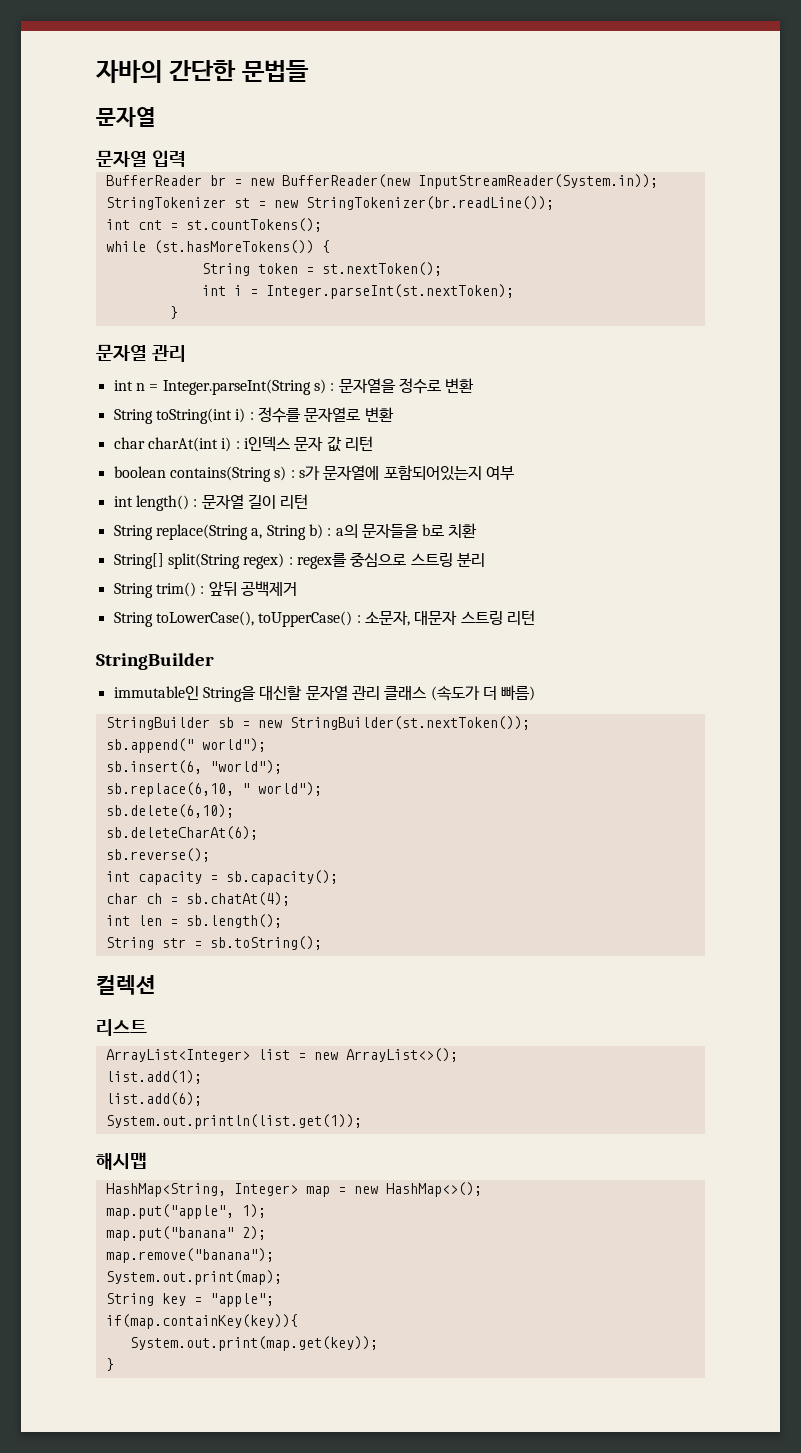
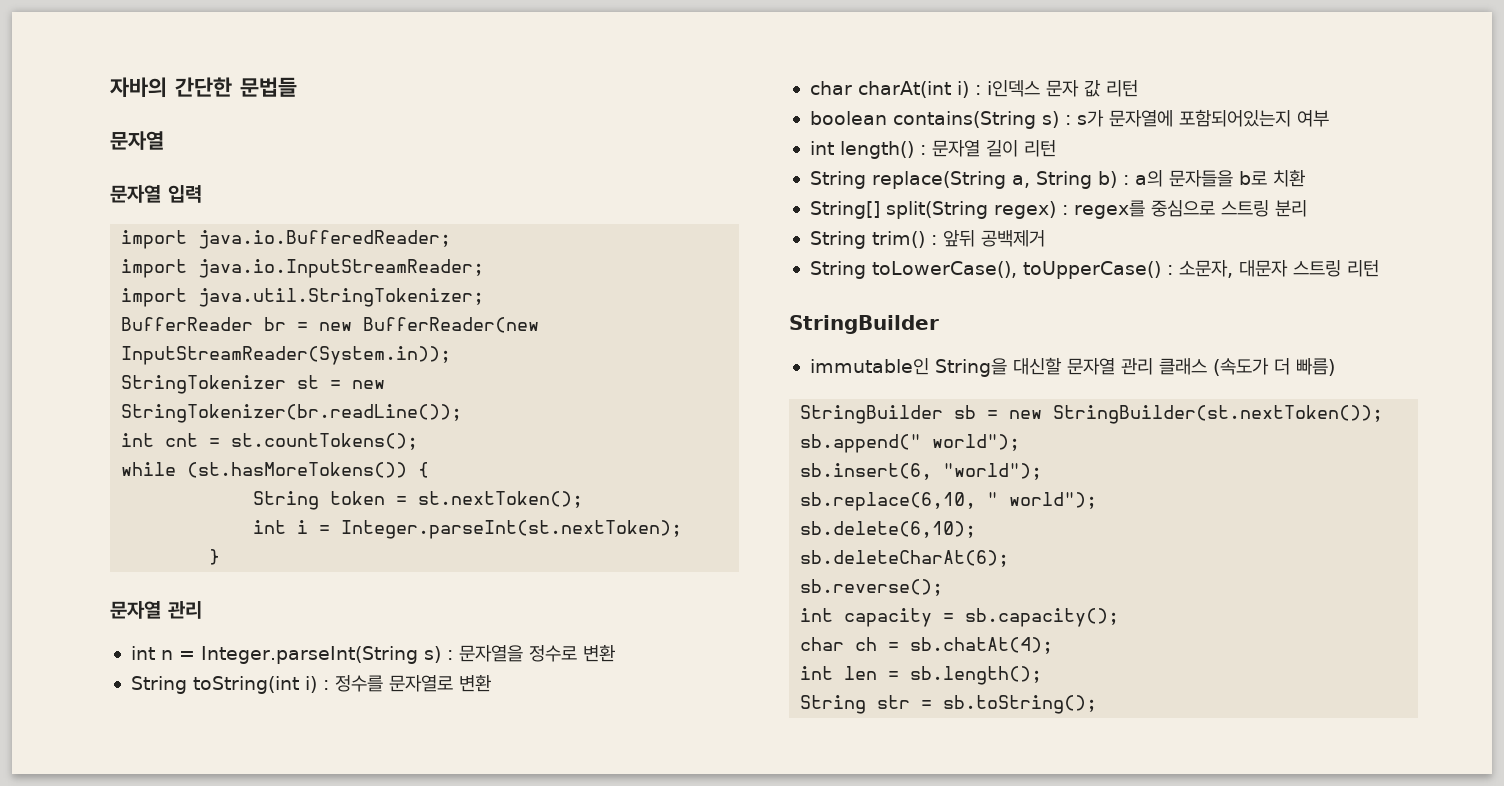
+ import java.io.BufferedReader;
+ import java.io.InputStreamReader;
+ import java.util.StringTokenizer;
- 컬렉션
- 리스트
- ArrayList<Integer> list = new ArrayList<>();
- list.add(1);
- list.add(6);
- System.out.println(list.get(1));
- 해시맵
- HashMap<String, Integer> map = new HashMap<>();
- map.put("apple", 1);
- map.put("banana" 2);
- map.remove("banana");
- System.out.print(map);
- String key = "apple";
- if(map.containKey(key)){
- System.out.print(map.get(key));
- }

